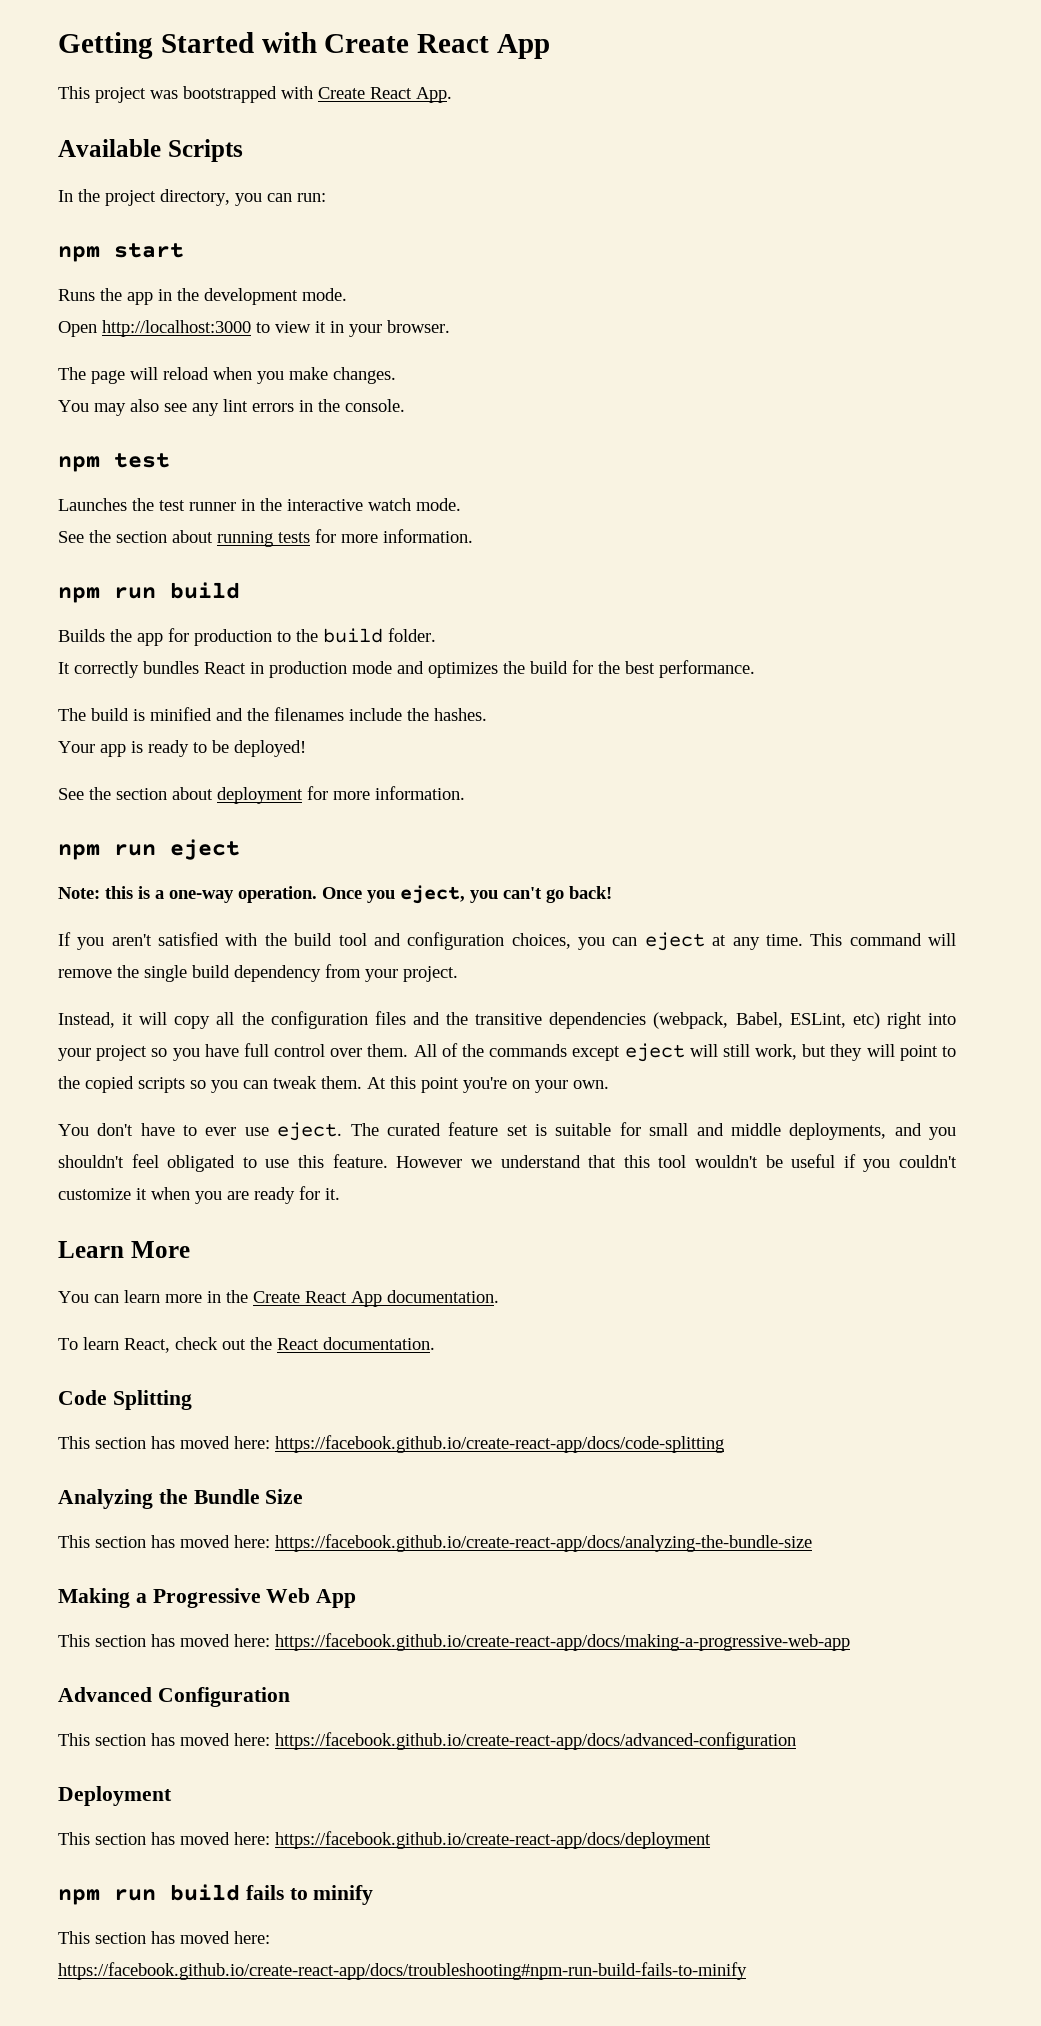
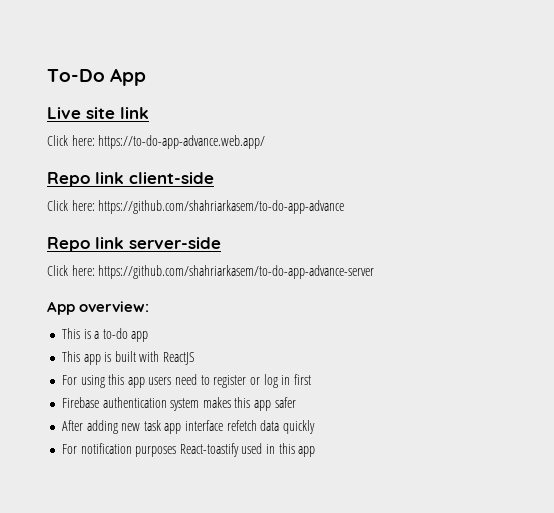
- Getting Started with Create React App
- This project was bootstrapped with Create React App.
- Available Scripts
- In the project directory, you can run:
- npm start
- Runs the app in the development mode.
- Open http://localhost:3000 to view it in your browser.
- The page will reload when you make changes.
- You may also see any lint errors in the console.
- npm test
- Launches the test runner in the interactive watch mode.
- See the section about running tests for more information.
- npm run build
- Builds the app for production to the build folder.
- It correctly bundles React in production mode and optimizes the build for the best performance.
- The build is minified and the filenames include the hashes.
- Your app is ready to be deployed!
- See the section about deployment for more information.
- npm run eject
- Note: this is a one-way operation. Once you eject, you can't go back!
- If you aren't satisfied with the build tool and configuration choices, you can eject at any time. This command will remove the single build dependency from your project.
- Instead, it will copy all the configuration files and the transitive dependencies (webpack, Babel, ESLint, etc) right into your project so you have full control over them. All of the commands except eject will still work, but they will point to the copied scripts so you can tweak them. At this point you're on your own.
- You don't have to ever use eject. The curated feature set is suitable for small and middle deployments, and you shouldn't feel obligated to use this feature. However we understand that this tool wouldn't be useful if you couldn't customize it when you are ready for it.
- Learn More
- You can learn more in the Create React App documentation.
- To learn React, check out the React documentation.
- Code Splitting
- This section has moved here: https://facebook.github.io/create-react-app/docs/code-splitting
- Analyzing the Bundle Size
- This section has moved here: https://facebook.github.io/create-react-app/docs/analyzing-the-bundle-size
- Making a Progressive Web App
- This section has moved here: https://facebook.github.io/create-react-app/docs/making-a-progressive-web-app
- Advanced Configuration
- This section has moved here: https://facebook.github.io/create-react-app/docs/advanced-configuration
- Deployment
- This section has moved here: https://facebook.github.io/create-react-app/docs/deployment
- npm run build fails to minify
- This section has moved here: https://facebook.github.io/create-react-app/docs/troubleshooting#npm-run-build-fails-to-minify
+ To-Do App
+ Live site link
+ Click here: https://to-do-app-advance.web.app/
+ Repo link client-side
+ Click here: https://github.com/shahriarkasem/to-do-app-advance
+ Repo link server-side
+ Click here: https://github.com/shahriarkasem/to-do-app-advance-server
+ App overview:
+ This is a to-do app
+ This app is built with ReactJS
+ For using this app users need to register or log in first
+ Firebase authentication system makes this app safer
+ After adding new task app interface refetch data quickly
+ For notification purposes React-toastify used in this app

